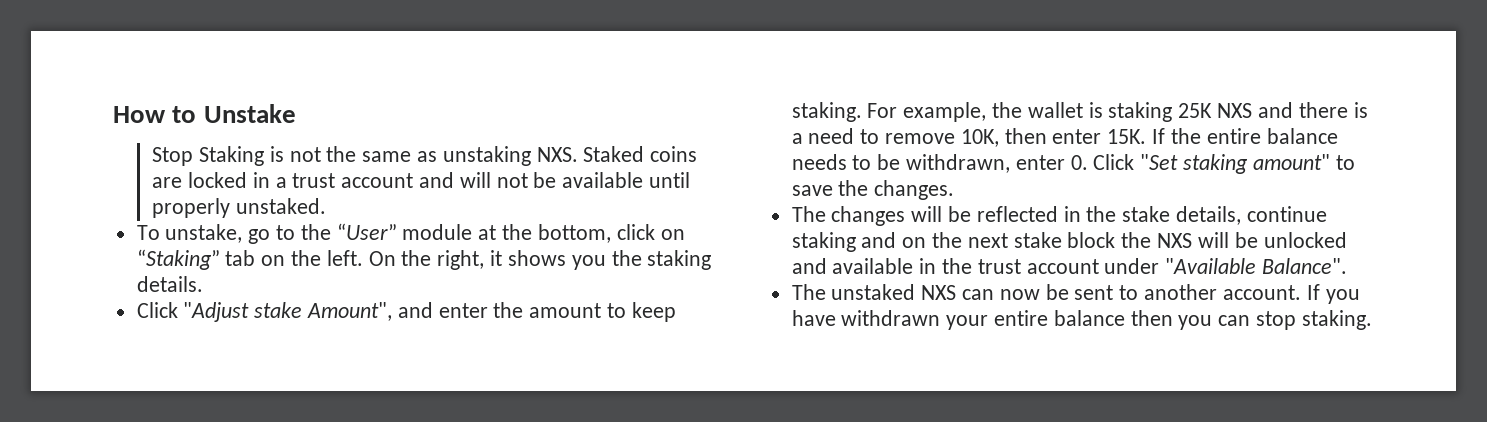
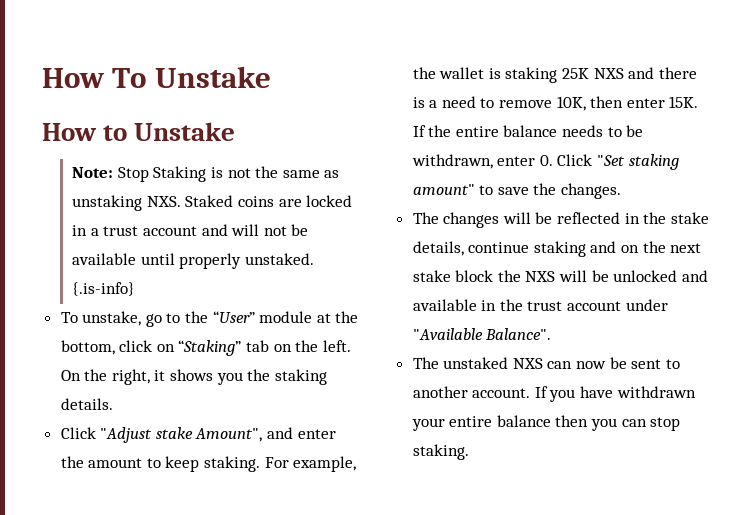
+ How To Unstake
- Stop Staking is not the same as unstaking NXS. Staked coins are locked in a trust account and will not be available until properly unstaked.
+ Note: Stop Staking is not the same as unstaking NXS. Staked coins are locked in a trust account and will not be available until properly unstaked. {.is-info}

